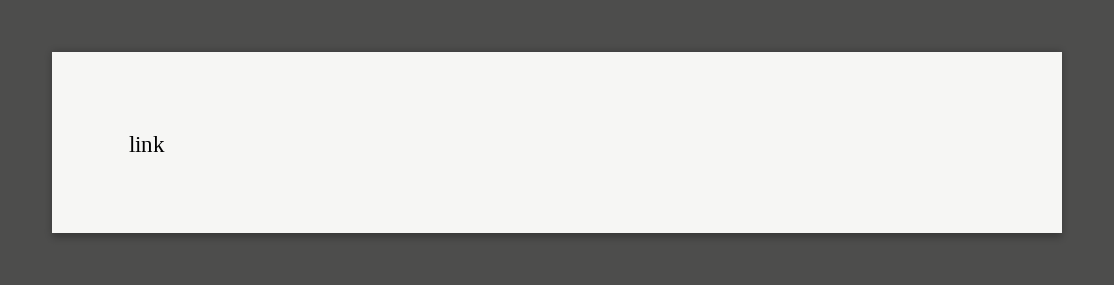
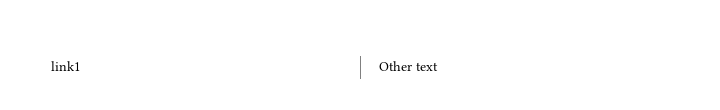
- link
+ link1
+ Other text

